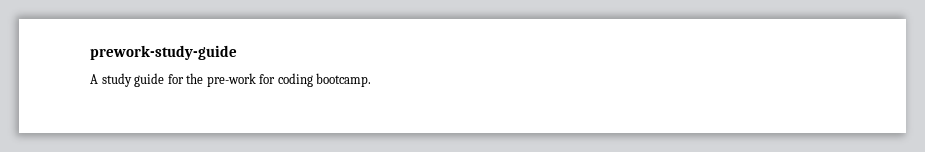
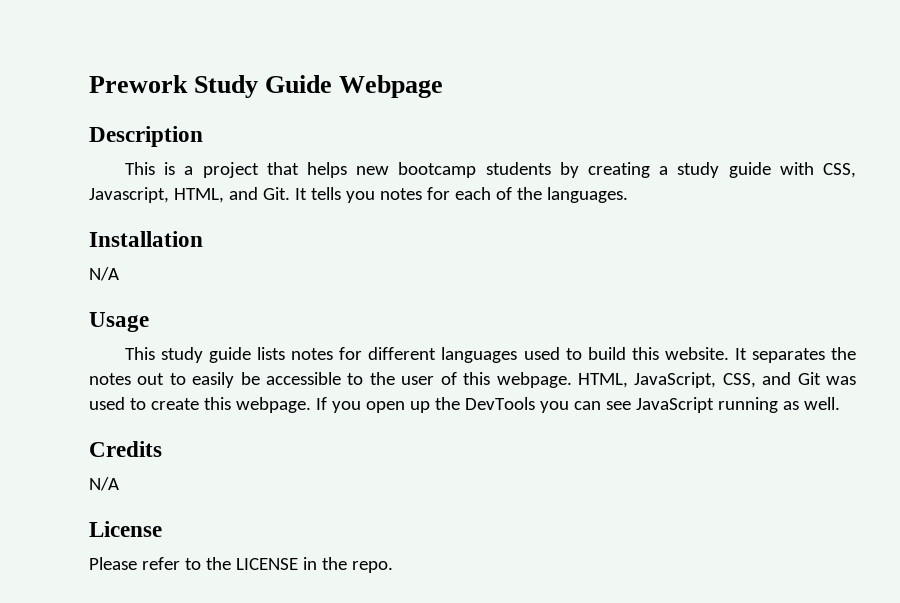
- prework-study-guide
- A study guide for the pre-work for coding bootcamp.
+ Prework Study Guide Webpage
+ Description
+ This is a project that helps new bootcamp students by creating a study guide with CSS, Javascript, HTML, and Git. It tells you notes for each of the languages.
+ Installation
+ N/A
+ Usage
+ This study guide lists notes for different languages used to build this website. It separates the notes out to easily be accessible to the user of this webpage. HTML, JavaScript, CSS, and Git was used to create this webpage. If you open up the DevTools you can see JavaScript running as well.
+ Credits
+ N/A
+ License
+ Please refer to the LICENSE in the repo.

